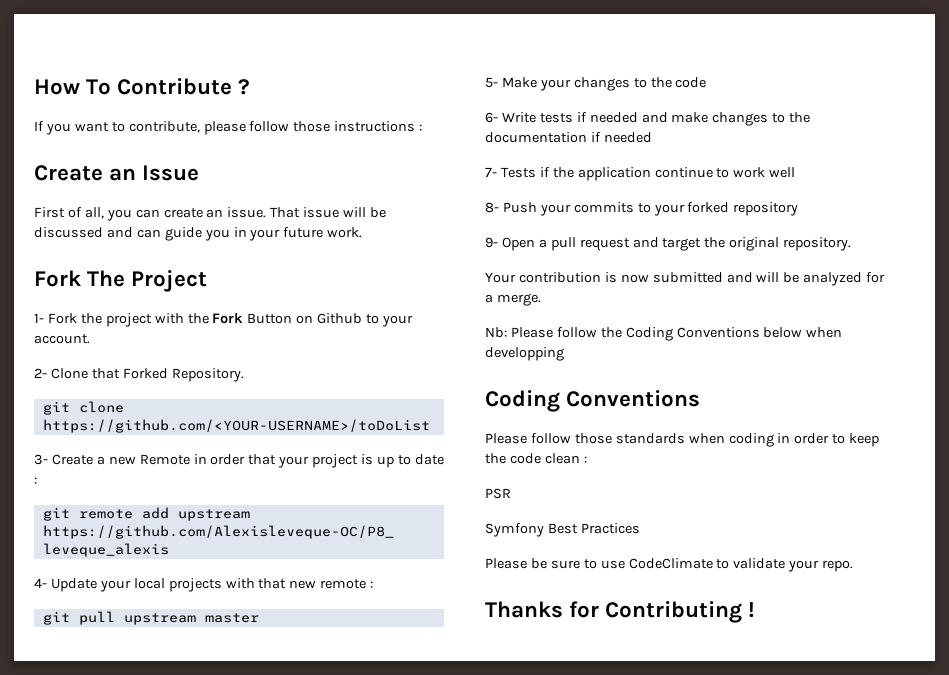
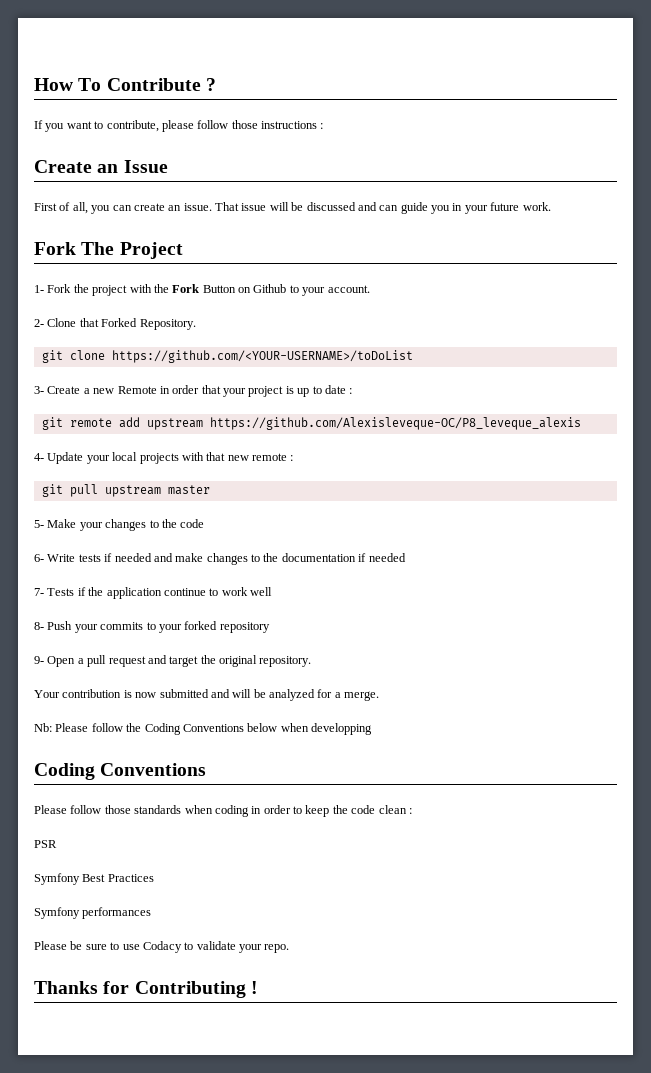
+ Symfony performances
- Please be sure to use CodeClimate to validate your repo.
+ Please be sure to use Codacy to validate your repo.

